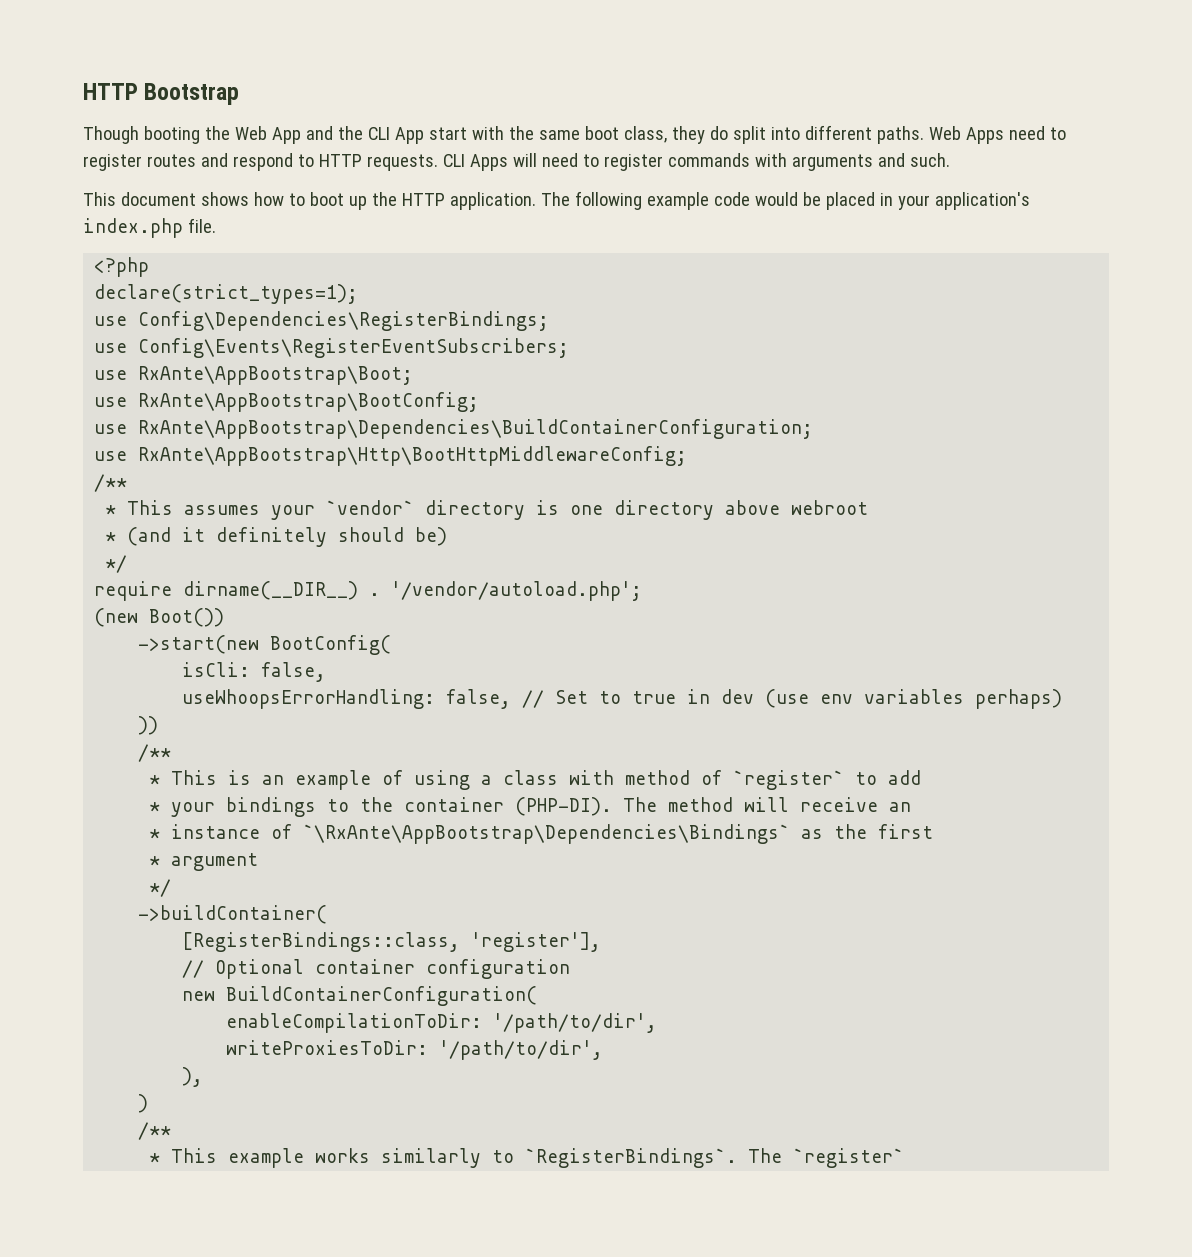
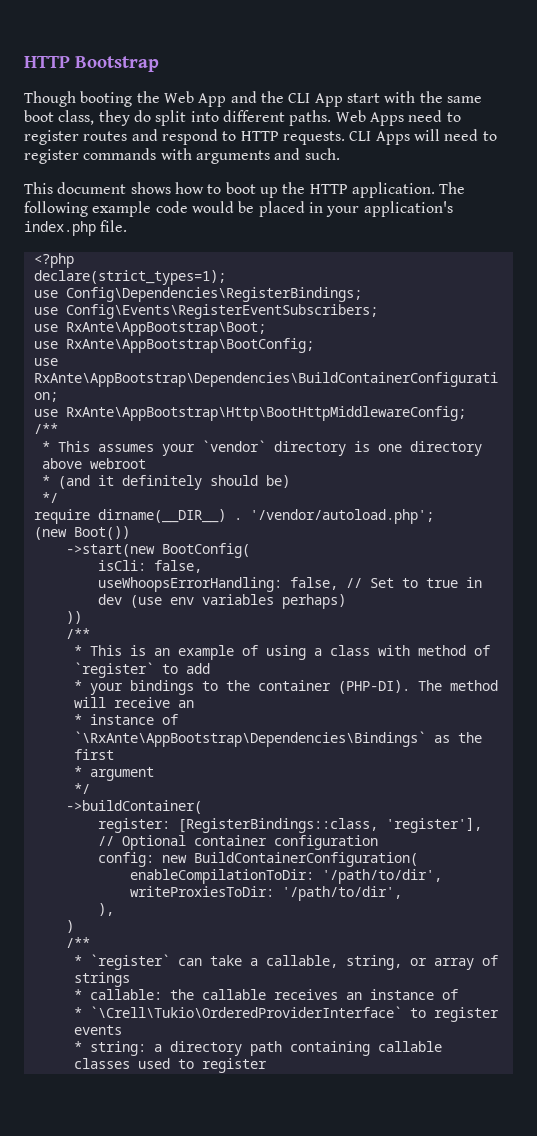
- [RegisterBindings::class, 'register'],
+ register: [RegisterBindings::class, 'register'],
- new BuildContainerConfiguration(
+ config: new BuildContainerConfiguration(
- * This example works similarly to `RegisterBindings`. The `register`
+ * `register` can take a callable, string, or array of strings
+ * callable: the callable receives an instance of
+ * `\Crell\Tukio\OrderedProviderInterface` to register events
+ * string: a directory path containing callable classes used to register

